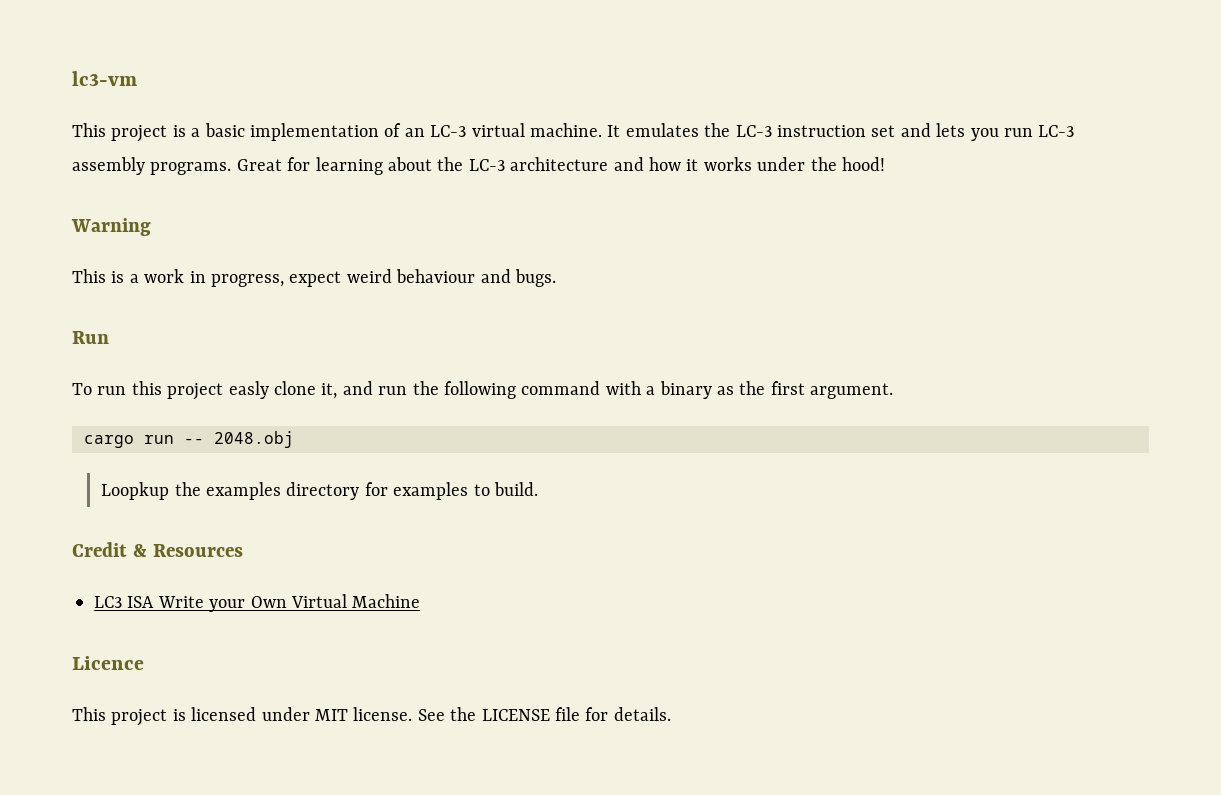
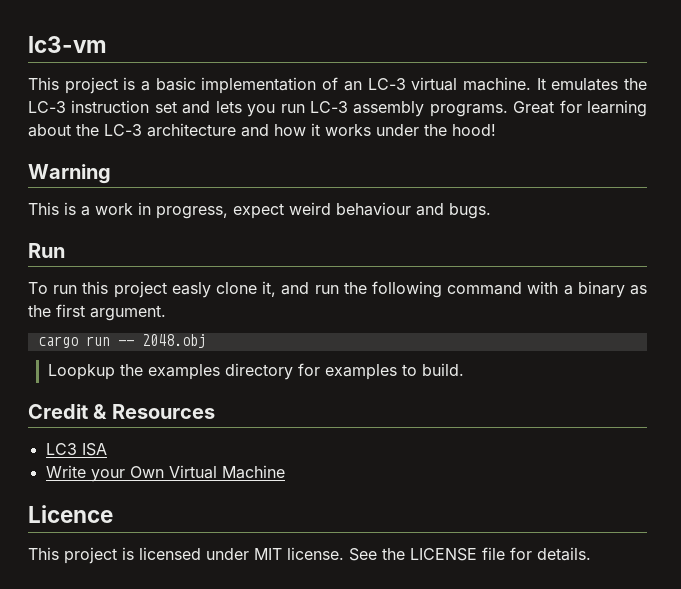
- LC3 ISA Write your Own Virtual Machine
+ LC3 ISA
+ Write your Own Virtual Machine

